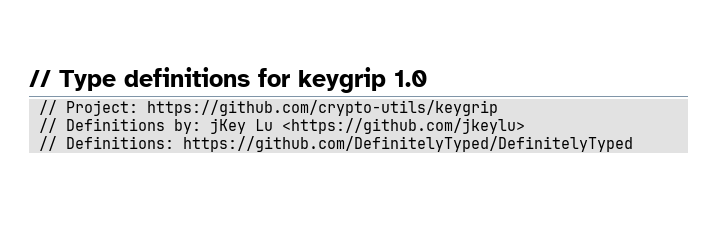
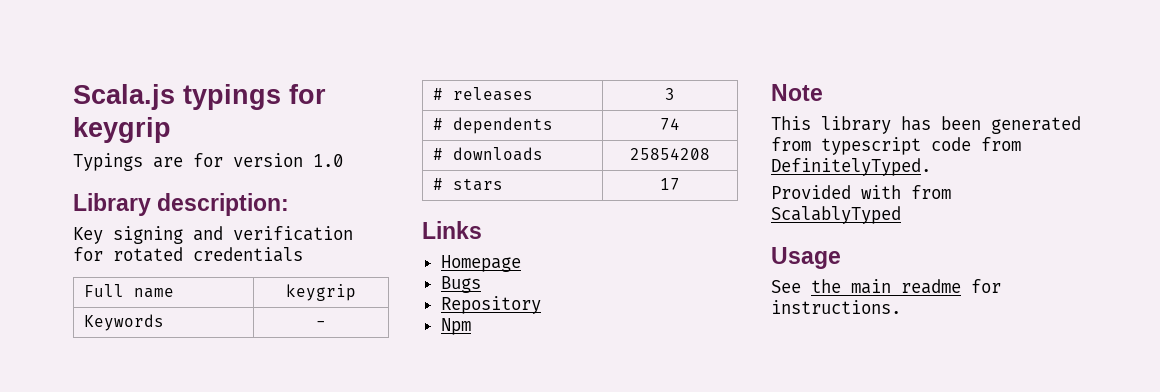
- // Type definitions for keygrip 1.0
- // Project: https://github.com/crypto-utils/keygrip
- // Definitions by: jKey Lu <https://github.com/jkeylu>
- // Definitions: https://github.com/DefinitelyTyped/DefinitelyTyped
+ Scala.js typings for keygrip
+ Typings are for version 1.0
+ Library description:
+ Key signing and verification for rotated credentials
+ Full name | keygrip
+ Keywords | -
+ # releases | 3
+ # dependents | 74
+ # downloads | 25854208
+ # stars | 17
+ Links
+ Homepage
+ Bugs
+ Repository
+ Npm
+ Note
+ This library has been generated from typescript code from DefinitelyTyped.
+ Provided with from ScalablyTyped
+ Usage
+ See the main readme for instructions.

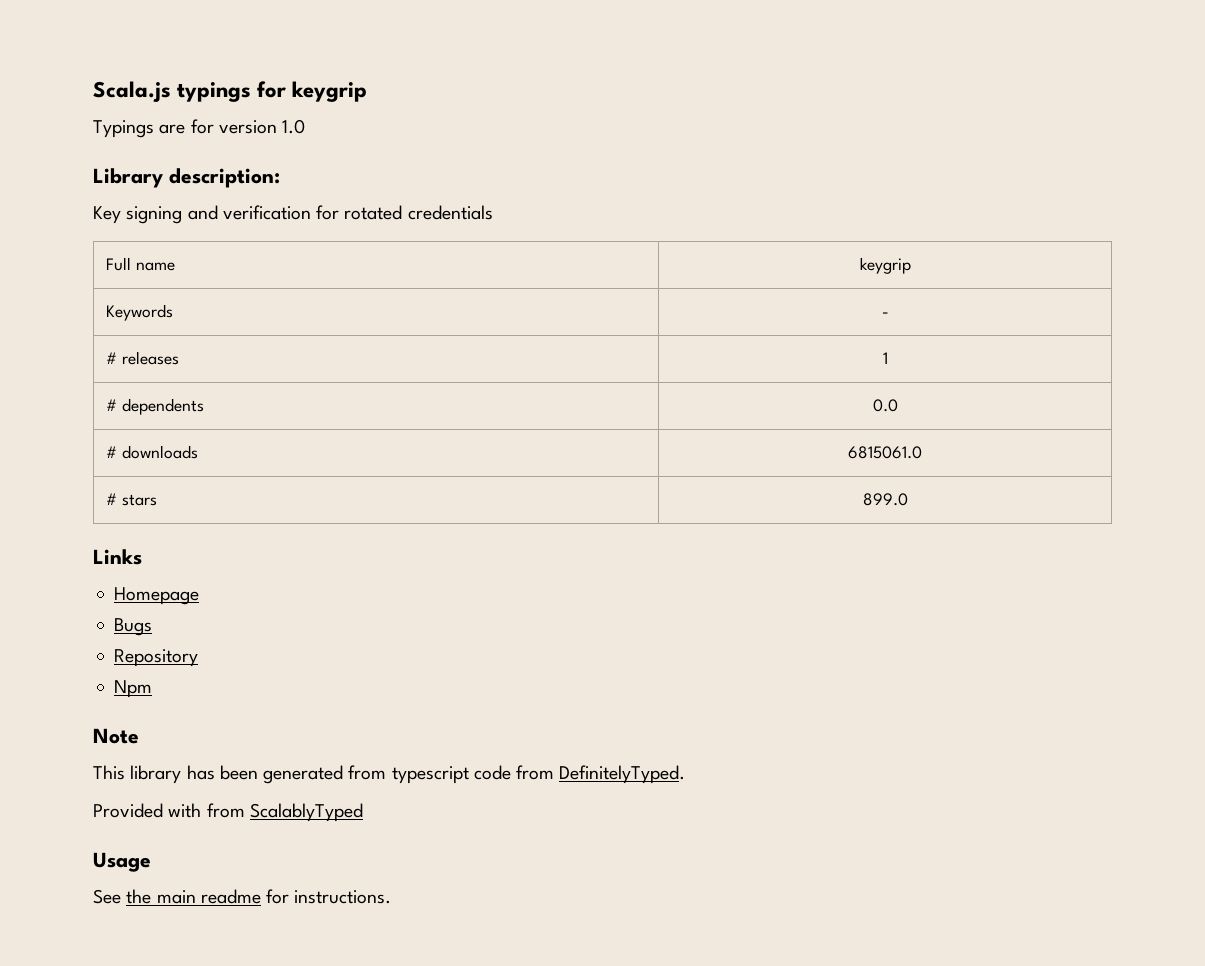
- # releases | 3
+ # releases | 1
- # dependents | 74
+ # dependents | 0.0
- # downloads | 25854208
+ # downloads | 6815061.0
- # stars | 17
+ # stars | 899.0

